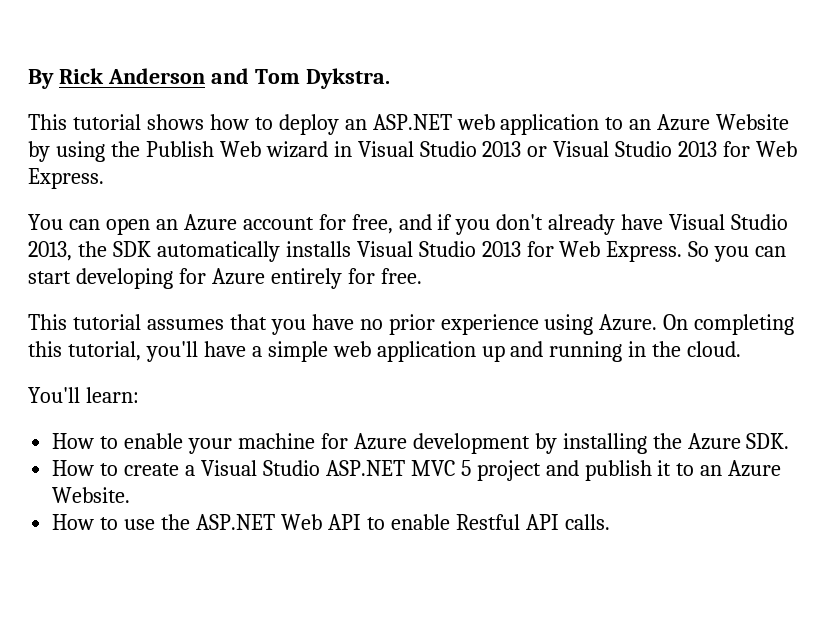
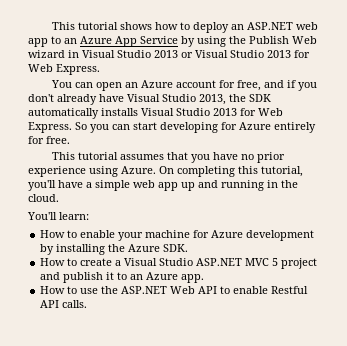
- By Rick Anderson and Tom Dykstra.
- This tutorial shows how to deploy an ASP.NET web application to an Azure Website by using the Publish Web wizard in Visual Studio 2013 or Visual Studio 2013 for Web Express.
+ This tutorial shows how to deploy an ASP.NET web app to an Azure App Service by using the Publish Web wizard in Visual Studio 2013 or Visual Studio 2013 for Web Express.
- On completing this tutorial, you'll have a simple web application up and running in the cloud.
+ On completing this tutorial, you'll have a simple web app up and running in the cloud.
- How to create a Visual Studio ASP.NET MVC 5 project and publish it to an Azure Website.
+ How to create a Visual Studio ASP.NET MVC 5 project and publish it to an Azure app.

